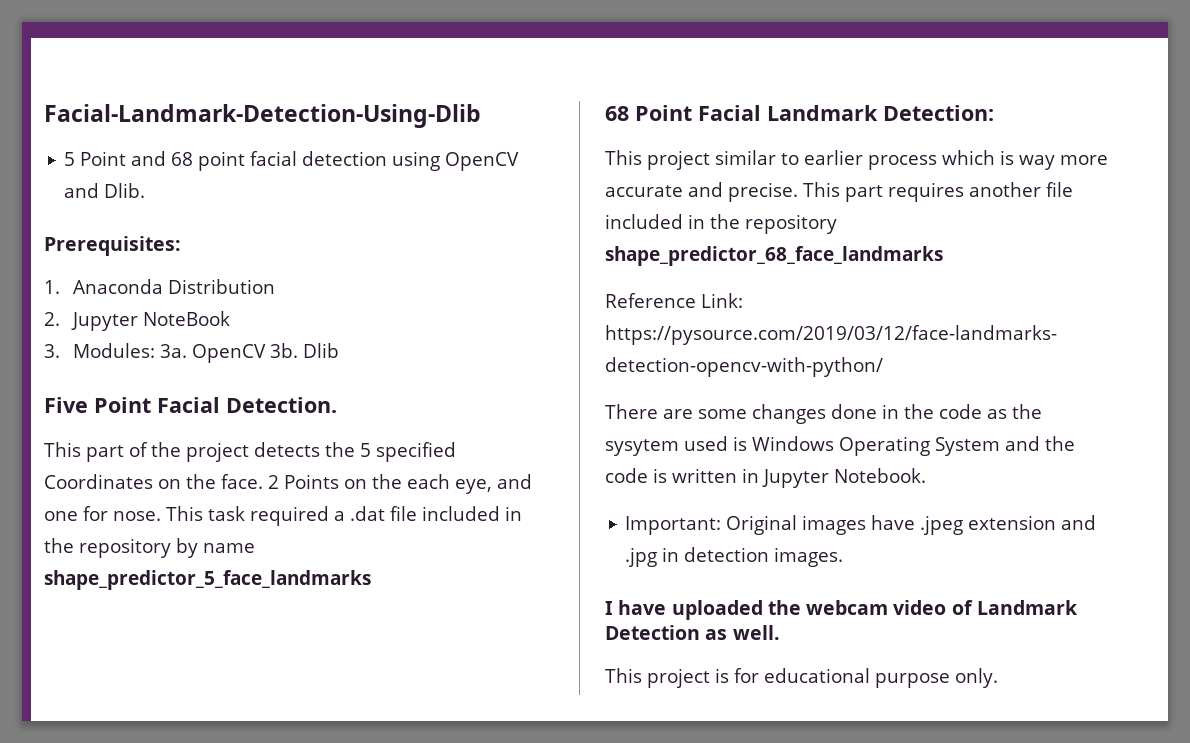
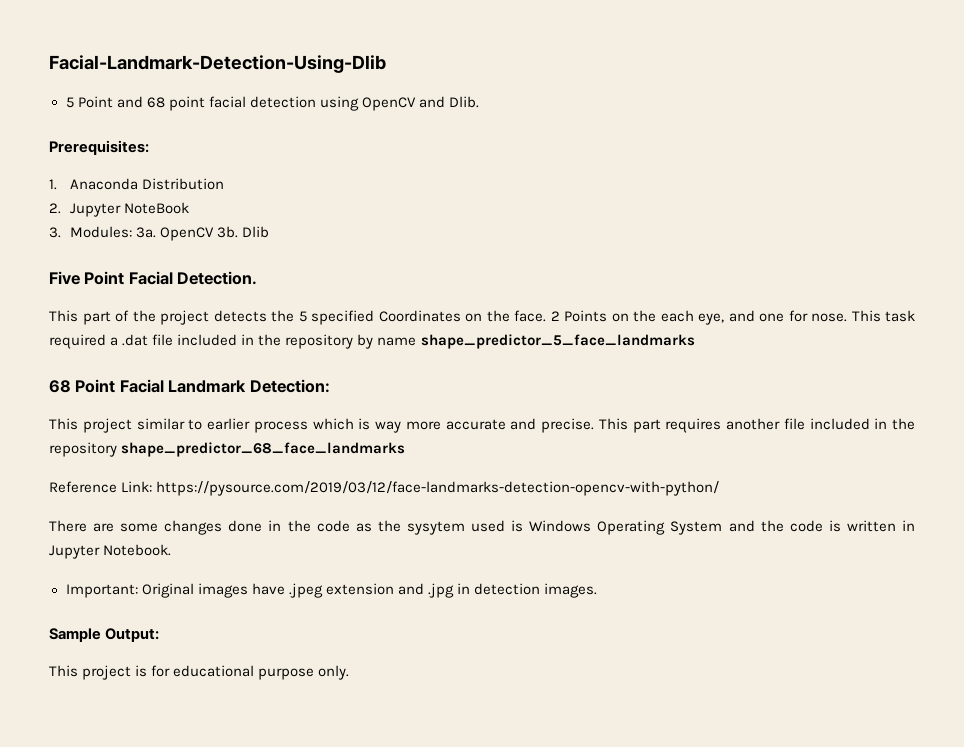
- I have uploaded the webcam video of Landmark Detection as well.
+ Sample Output:

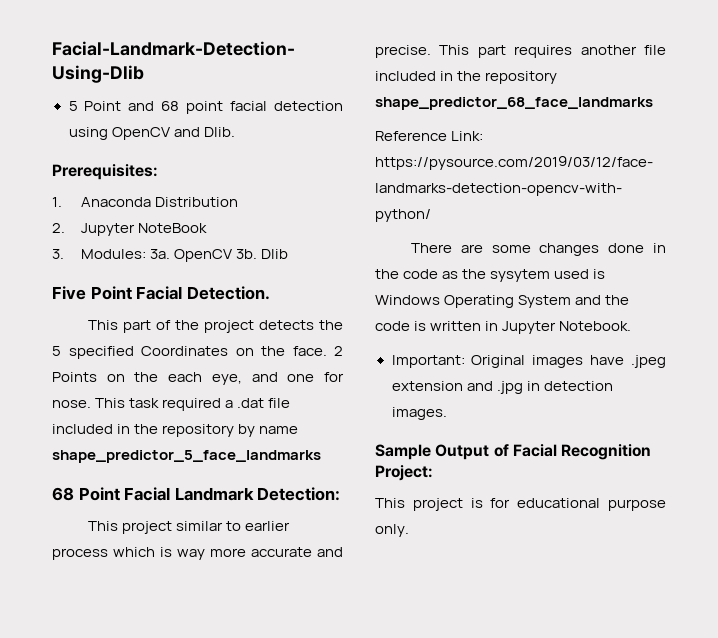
- Sample Output:
+ Sample Output of Facial Recognition Project:

